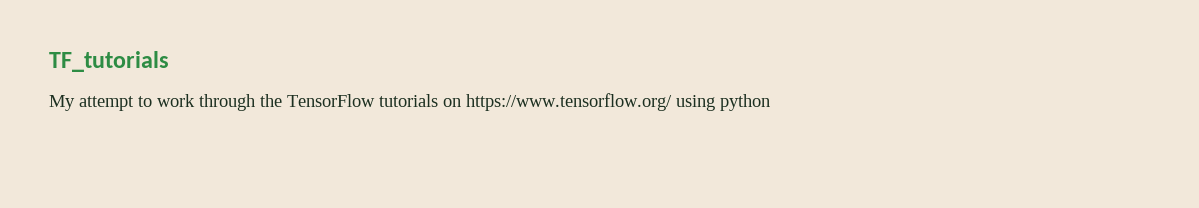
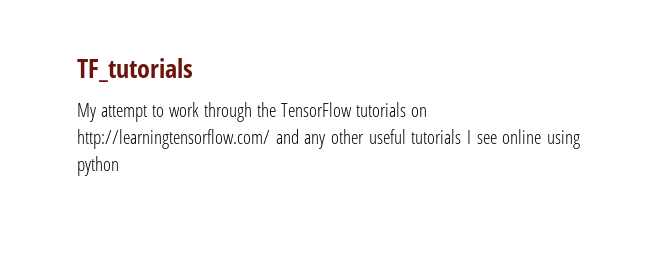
- My attempt to work through the TensorFlow tutorials on https://www.tensorflow.org/ using python
+ My attempt to work through the TensorFlow tutorials on http://learningtensorflow.com/ and any other useful tutorials I see online using python

